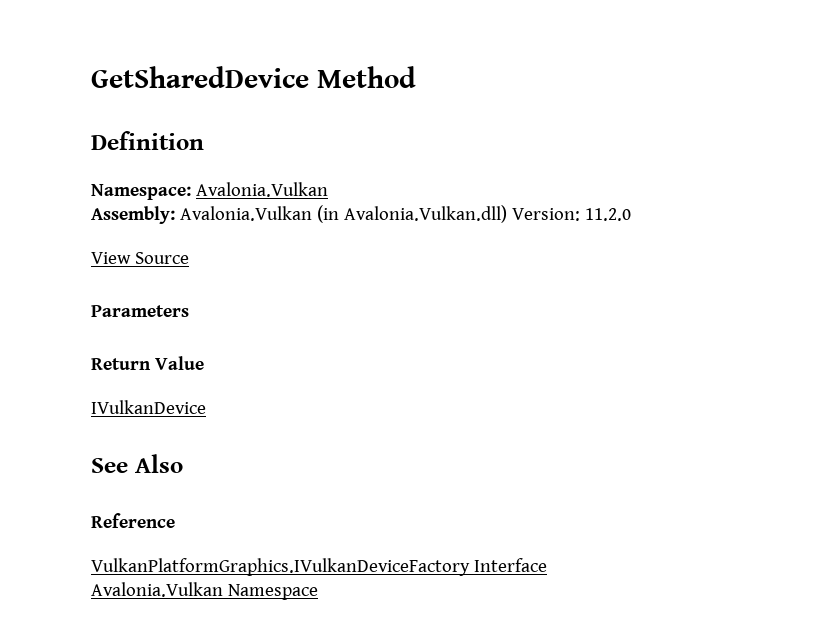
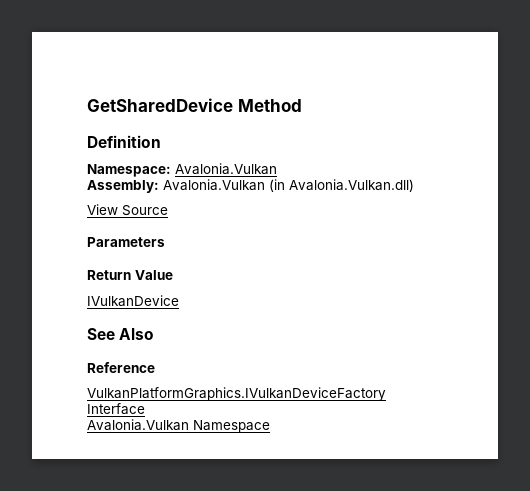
- Assembly: Avalonia.Vulkan (in Avalonia.Vulkan.dll) Version: 11.2.0
+ Assembly: Avalonia.Vulkan (in Avalonia.Vulkan.dll)

